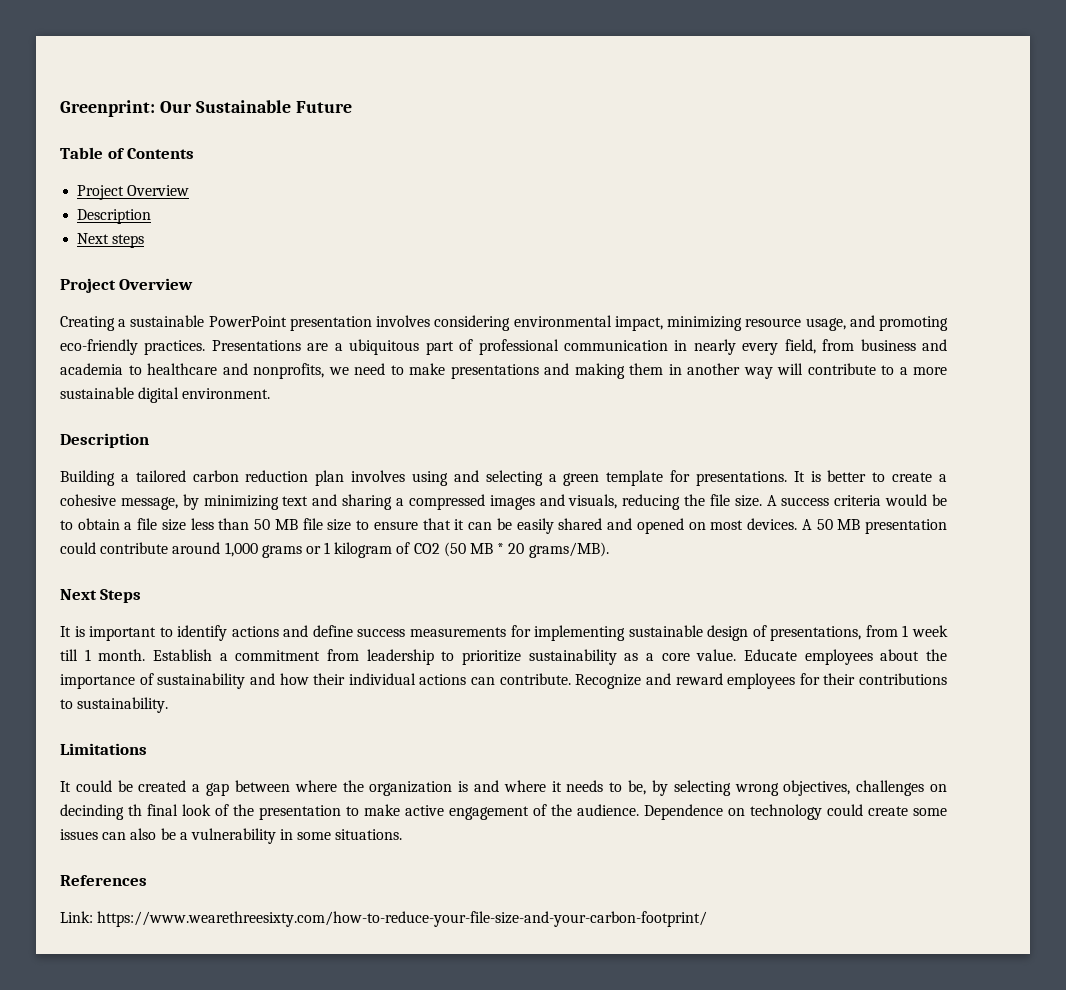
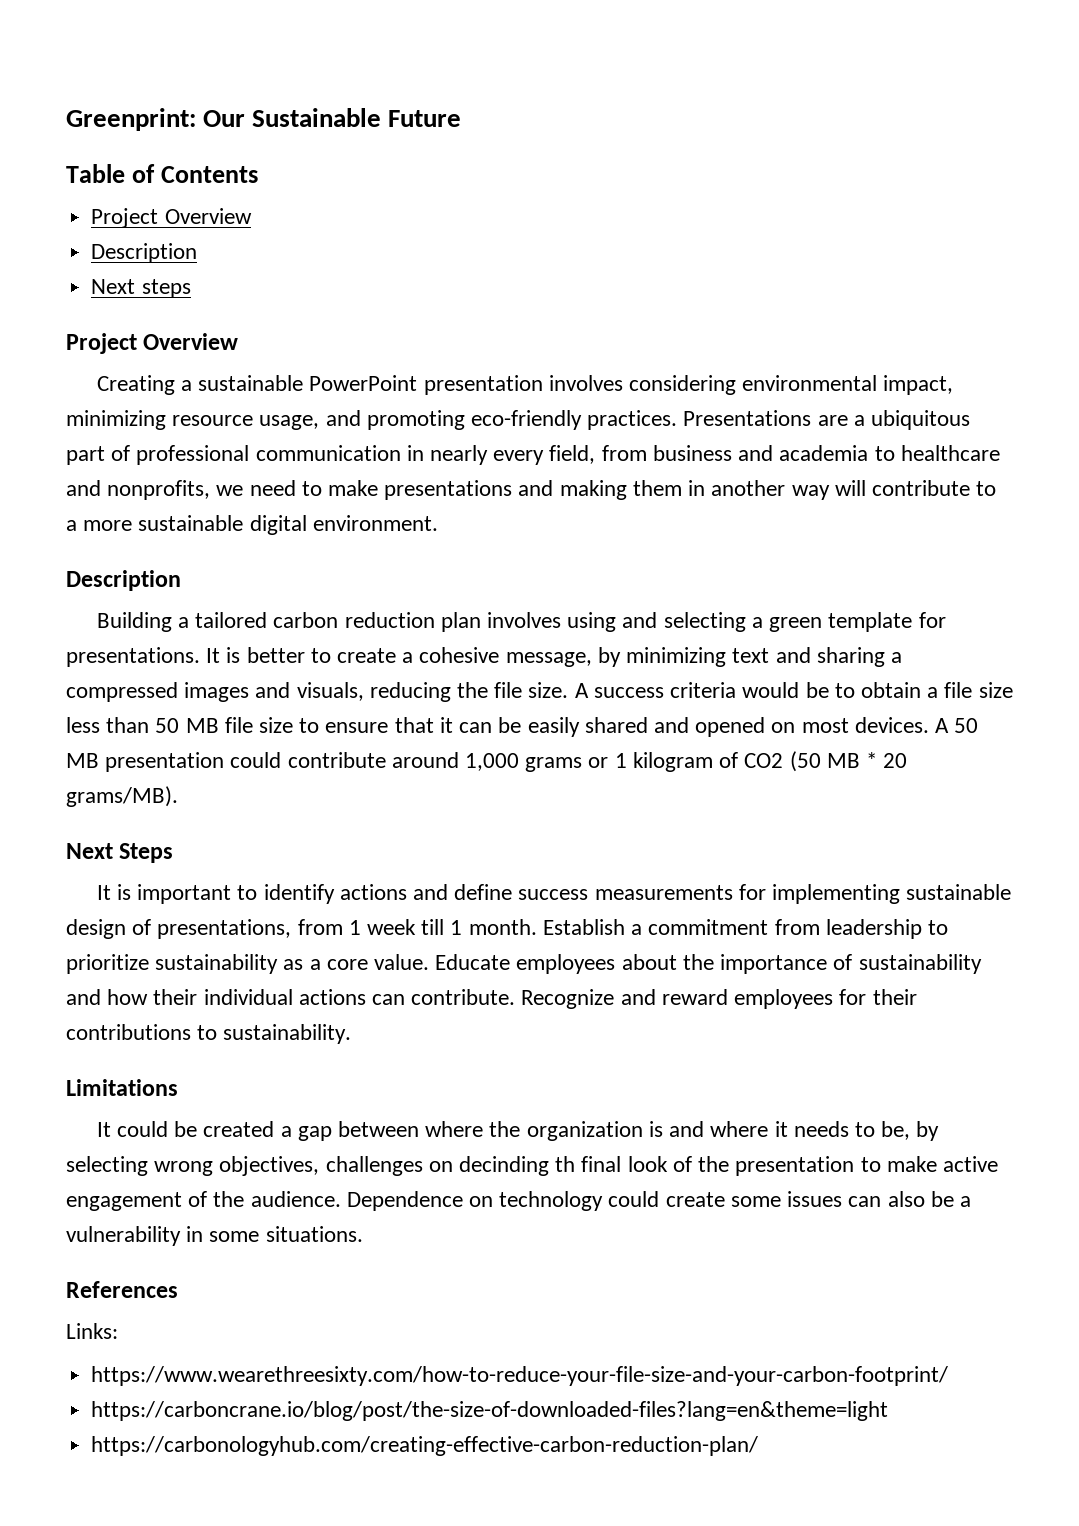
- Link: https://www.wearethreesixty.com/how-to-reduce-your-file-size-and-your-carbon-footprint/
+ Links:
+ https://www.wearethreesixty.com/how-to-reduce-your-file-size-and-your-carbon-footprint/
+ https://carboncrane.io/blog/post/the-size-of-downloaded-files?lang=en&theme=light
+ https://carbonologyhub.com/creating-effective-carbon-reduction-plan/

